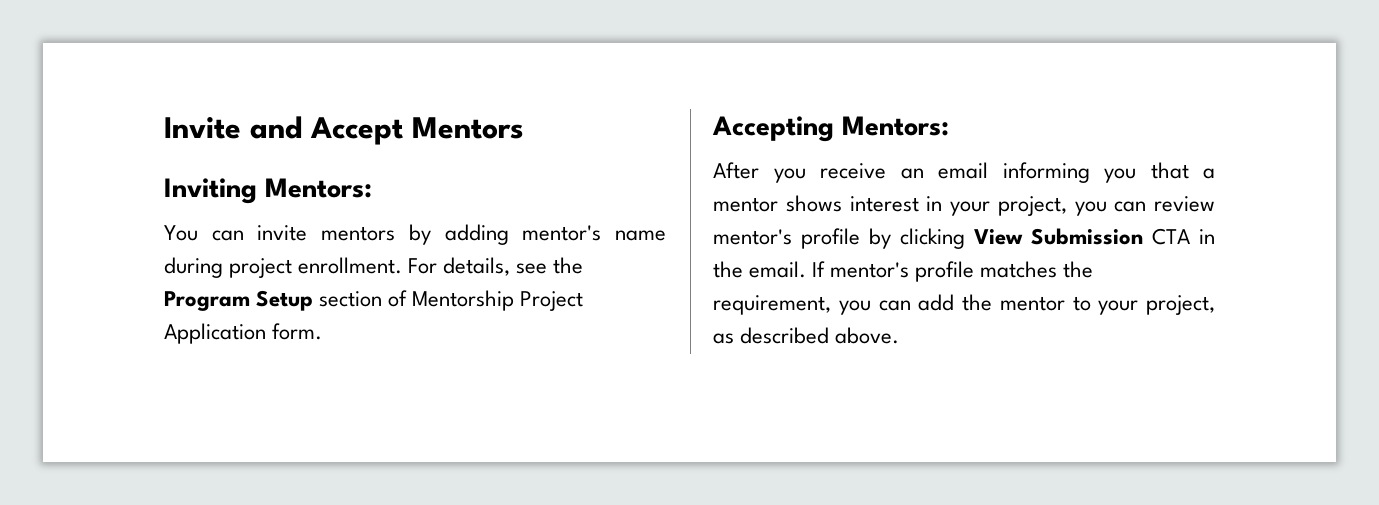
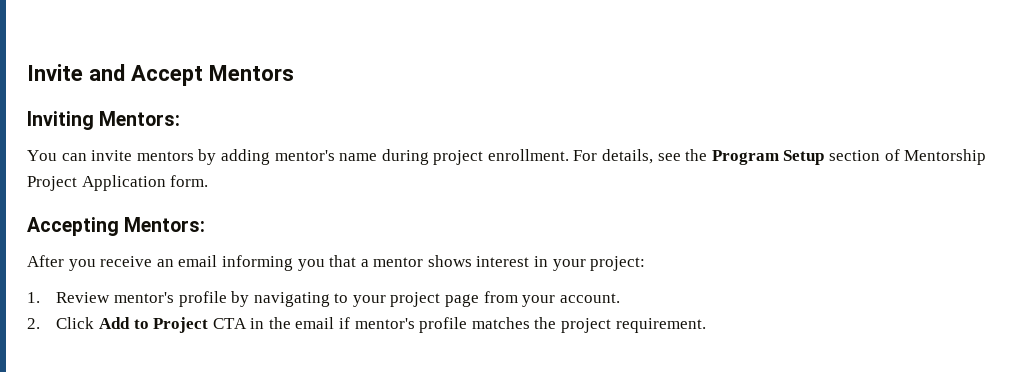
- After you receive an email informing you that a mentor shows interest in your project, you can review mentor's profile by clicking View Submission CTA in the email. If mentor's profile matches the requirement, you can add the mentor to your project, as described above.
+ After you receive an email informing you that a mentor shows interest in your project:
+ 1. Review mentor's profile by navigating to your project page from your account.
+ 2. Click Add to Project CTA in the email if mentor's profile matches the project requirement.

